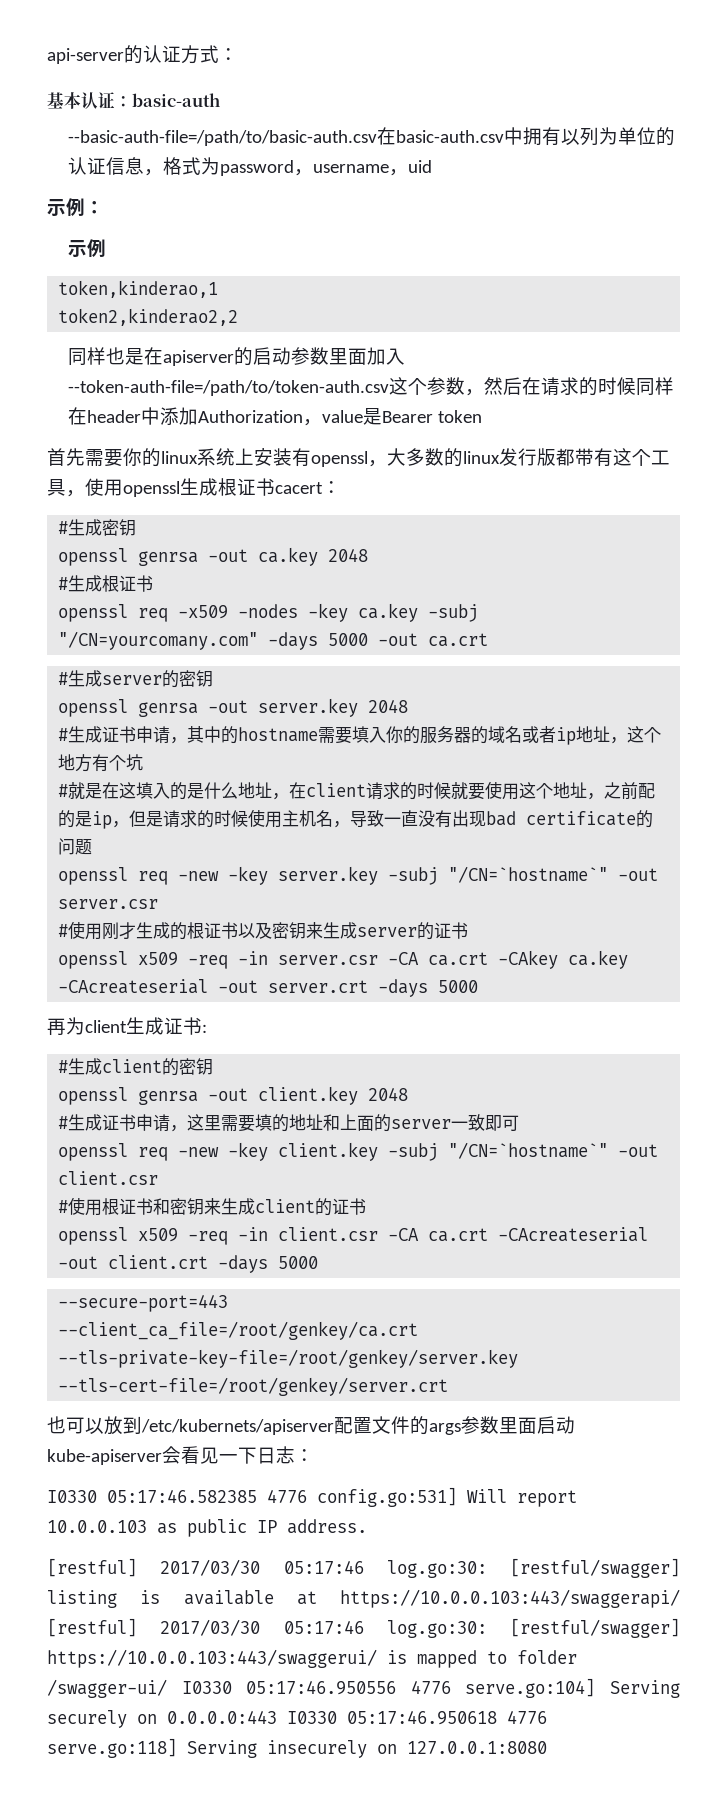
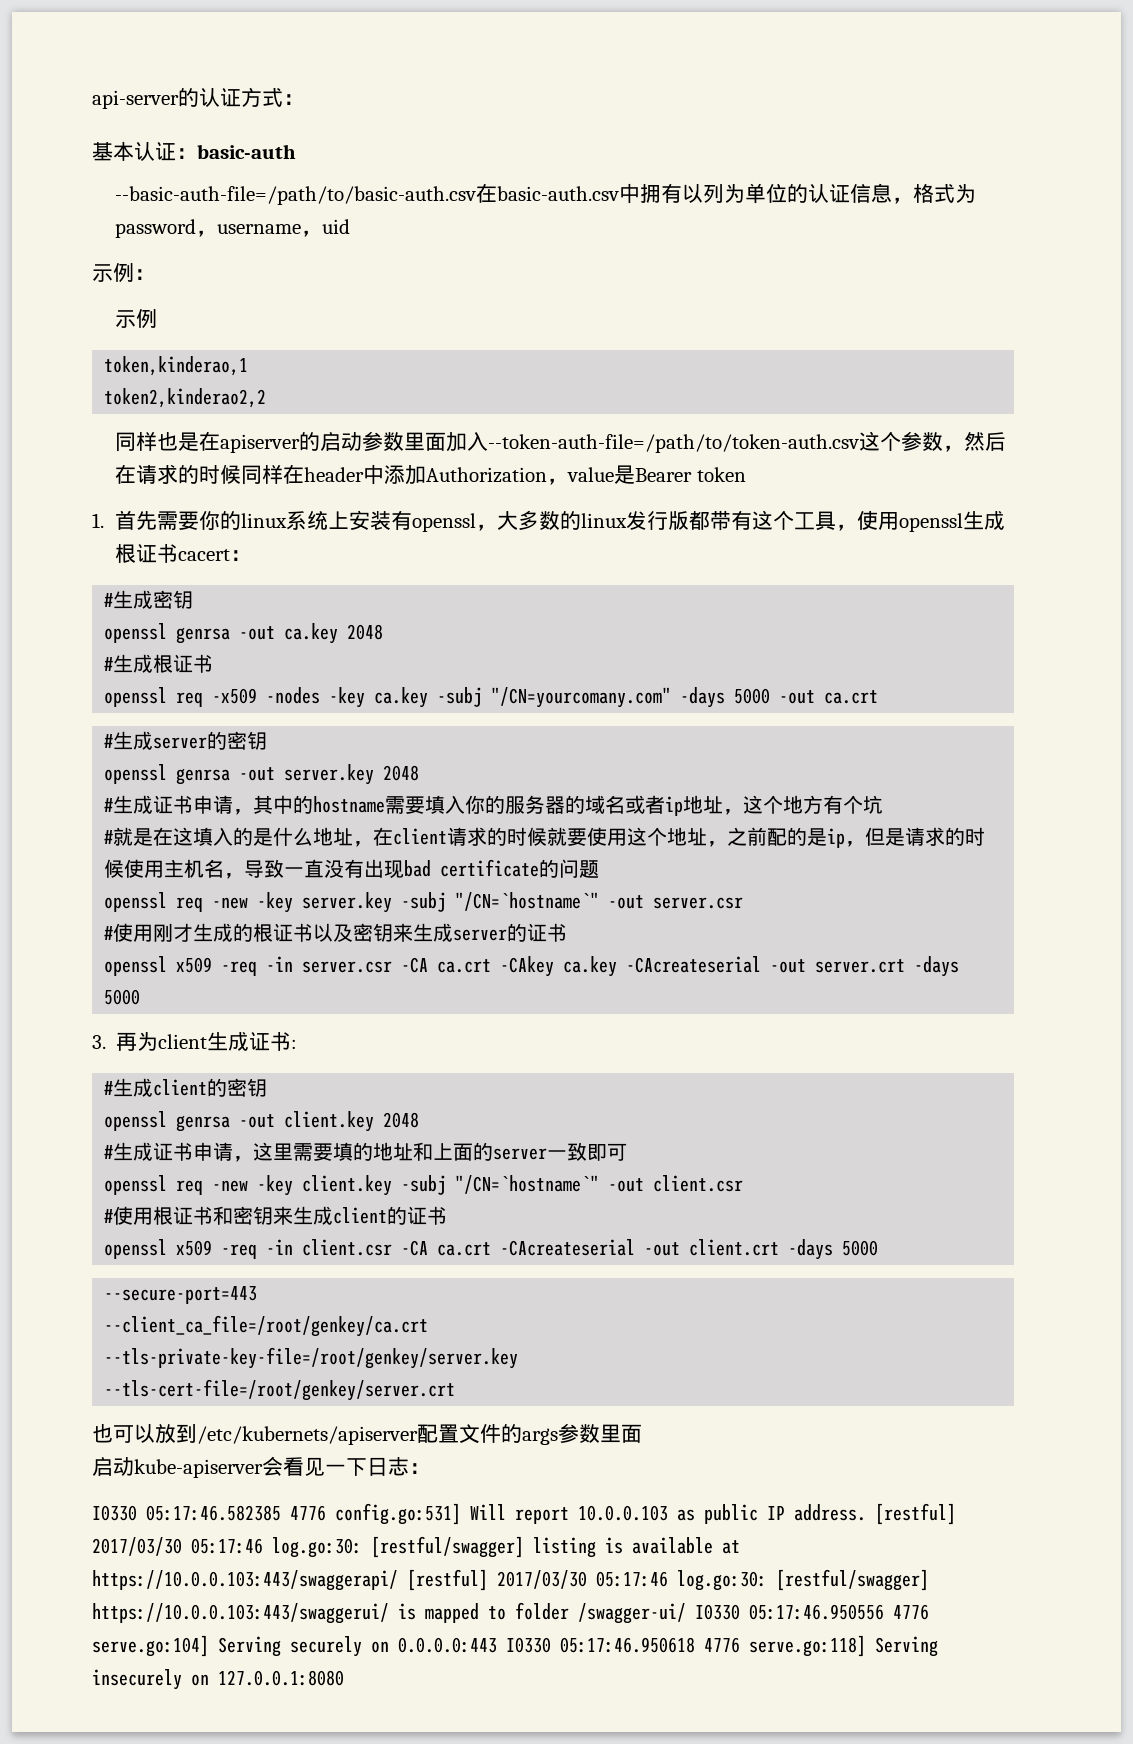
- 首先需要你的linux系统上安装有openssl，大多数的linux发行版都带有这个工具，使用openssl生成根证书cacert：
+ 1.首先需要你的linux系统上安装有openssl，大多数的linux发行版都带有这个工具，使用openssl生成根证书cacert：
- 再为client生成证书:
+ 3.再为client生成证书:
- 也可以放到/etc/kubernets/apiserver配置文件的args参数里面启动kube-apiserver会看见一下日志：
+ 也可以放到/etc/kubernets/apiserver配置文件的args参数里面
+ 启动kube-apiserver会看见一下日志：
- I0330 05:17:46.582385 4776 config.go:531] Will report 10.0.0.103 as public IP address.
- [restful] 2017/03/30 05:17:46 log.go:30: [restful/swagger] listing is available at https://10.0.0.103:443/swaggerapi/ [restful] 2017/03/30 05:17:46 log.go:30: [restful/swagger] https://10.0.0.103:443/swaggerui/ is mapped to folder /swagger-ui/ I0330 05:17:46.950556 4776 serve.go:104] Serving securely on 0.0.0.0:443 I0330 05:17:46.950618 4776 serve.go:118] Serving insecurely on 127.0.0.1:8080
+ I0330 05:17:46.582385 4776 config.go:531] Will report 10.0.0.103 as public IP address. [restful] 2017/03/30 05:17:46 log.go:30: [restful/swagger] listing is available at https://10.0.0.103:443/swaggerapi/ [restful] 2017/03/30 05:17:46 log.go:30: [restful/swagger] https://10.0.0.103:443/swaggerui/ is mapped to folder /swagger-ui/ I0330 05:17:46.950556 4776 serve.go:104] Serving securely on 0.0.0.0:443 I0330 05:17:46.950618 4776 serve.go:118] Serving insecurely on 127.0.0.1:8080

